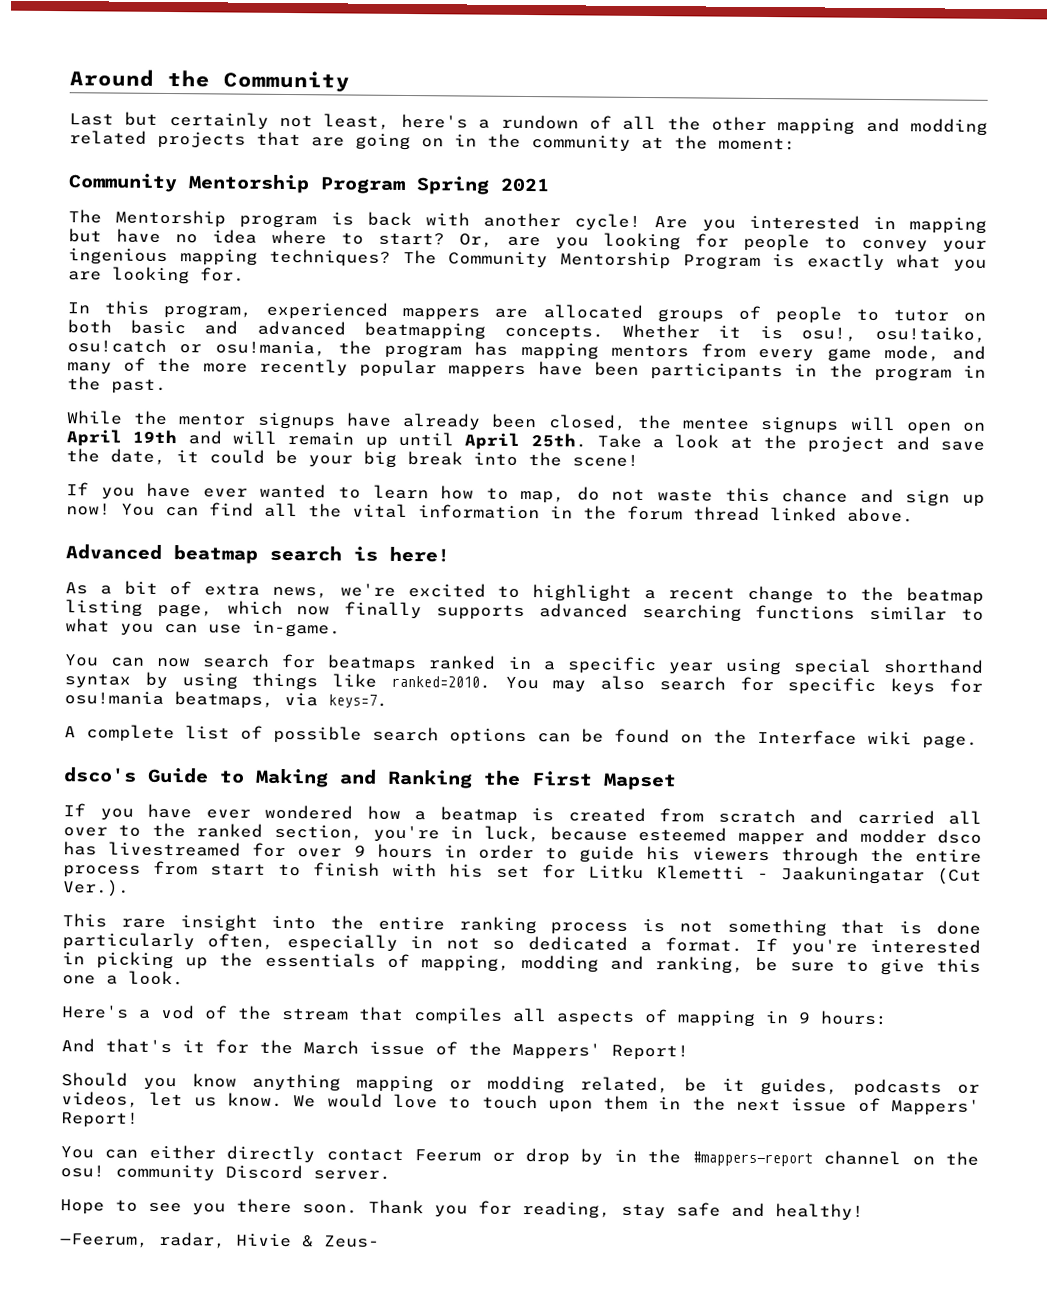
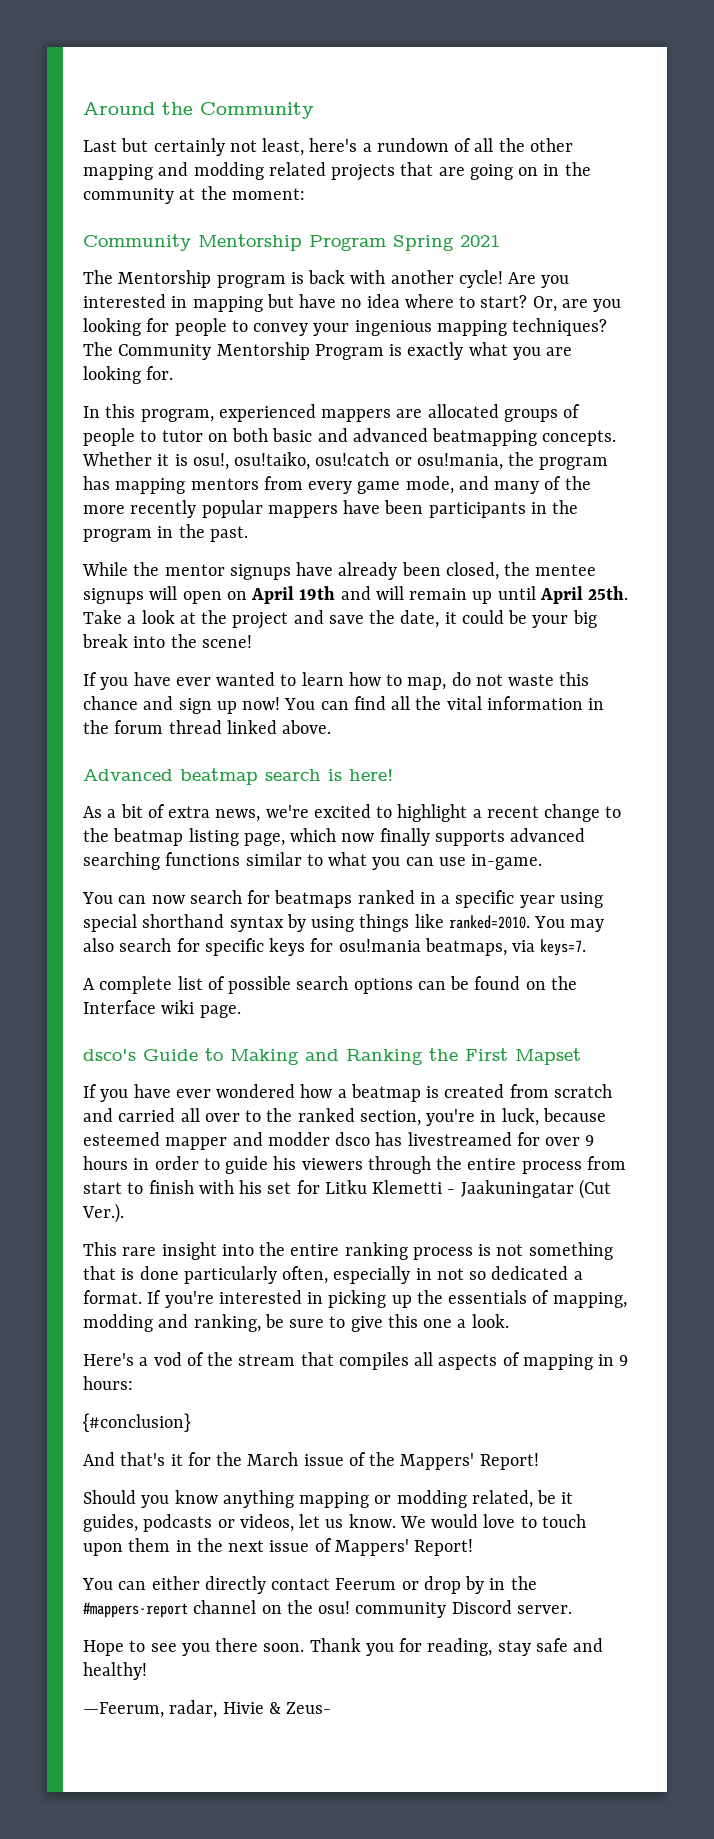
+ {#conclusion}

